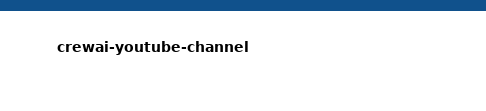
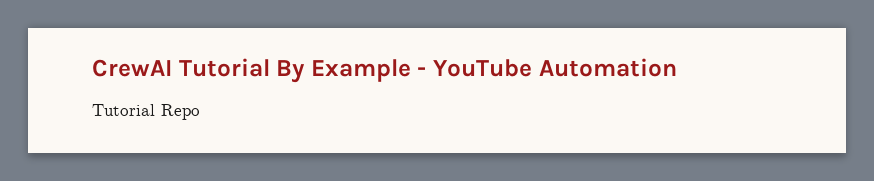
- crewai-youtube-channel
+ CrewAI Tutorial By Example - YouTube Automation
+ Tutorial Repo

